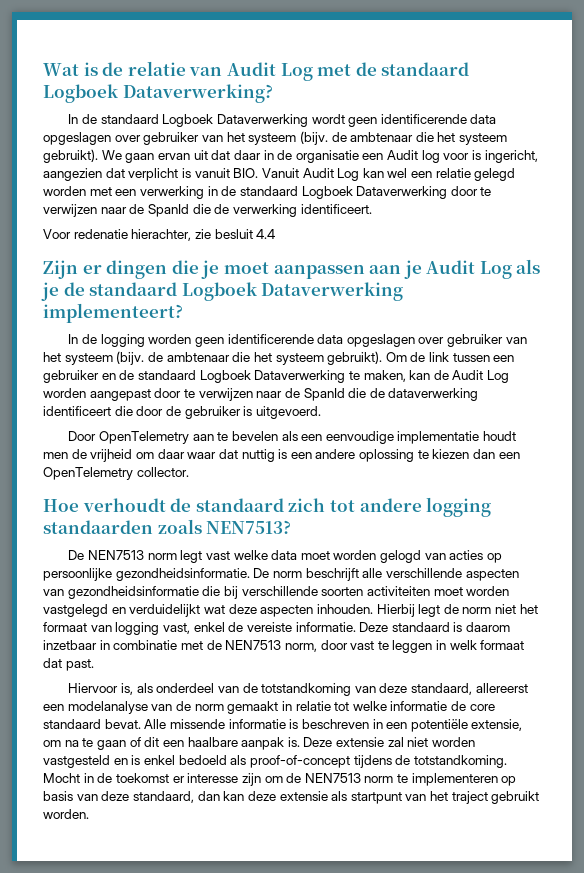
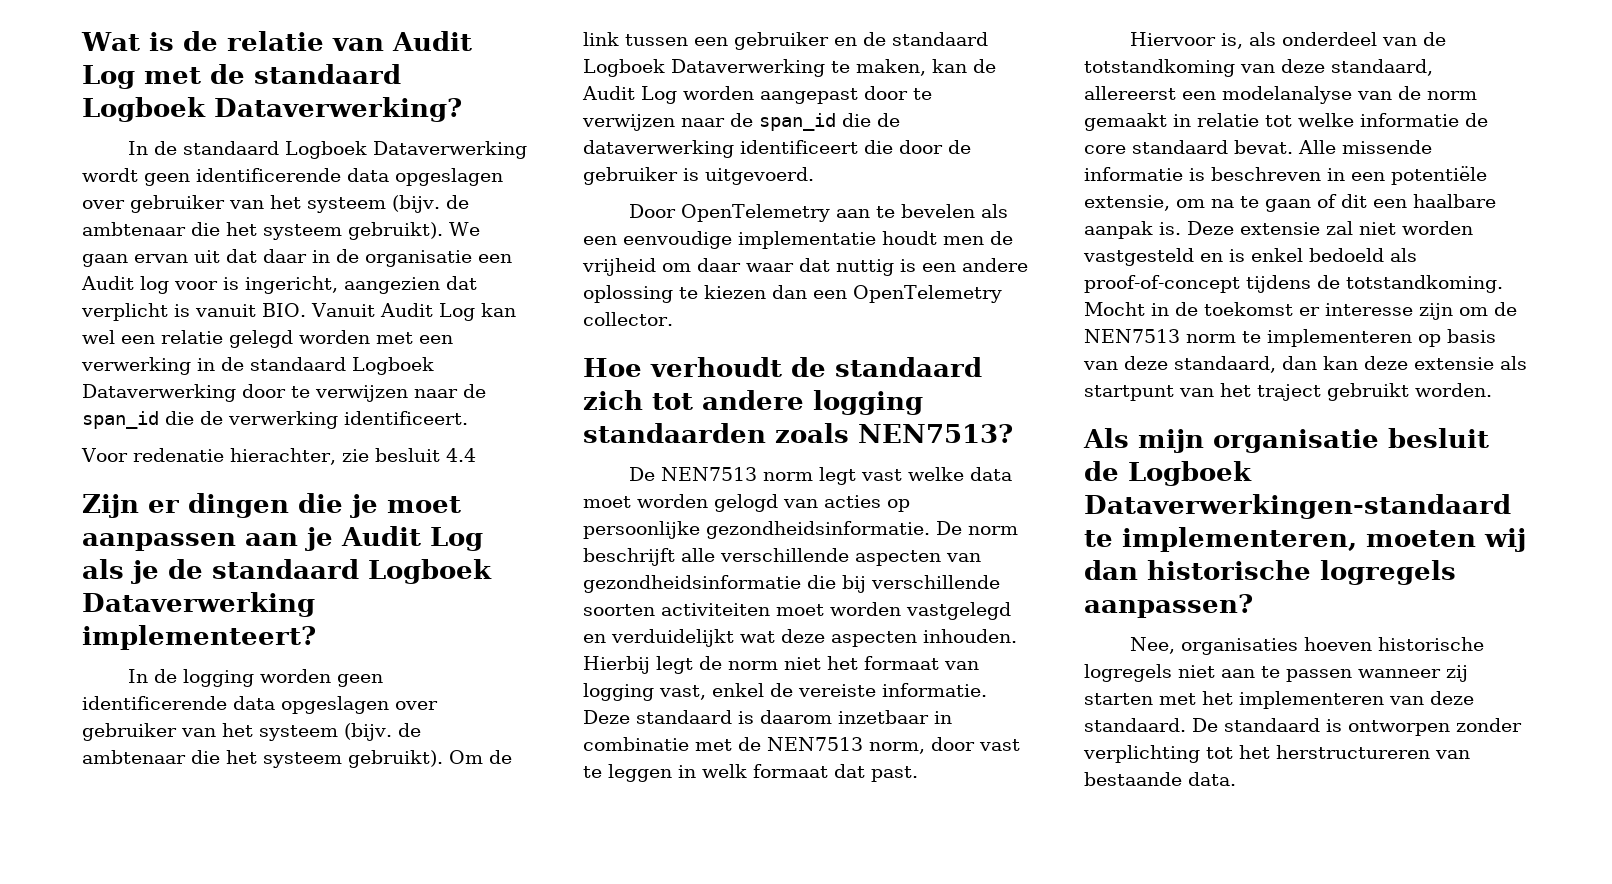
- We gaan ervan uit dat daar in de organisatie een Audit log voor is ingericht, aangezien dat verplicht is vanuit BIO. Vanuit Audit Log kan wel een relatie gelegd worden met een verwerking in de standaard Logboek Dataverwerking door te verwijzen naar de SpanId die de verwerking identificeert.
+ We gaan ervan uit dat daar in de organisatie een Audit log voor is ingericht, aangezien dat verplicht is vanuit BIO. Vanuit Audit Log kan wel een relatie gelegd worden met een verwerking in de standaard Logboek Dataverwerking door te verwijzen naar de span_id die de verwerking identificeert.
- Om de link tussen een gebruiker en de standaard Logboek Dataverwerking te maken, kan de Audit Log worden aangepast door te verwijzen naar de SpanId die de dataverwerking identificeert die door de gebruiker is uitgevoerd.
+ Om de link tussen een gebruiker en de standaard Logboek Dataverwerking te maken, kan de Audit Log worden aangepast door te verwijzen naar de span_id die de dataverwerking identificeert die door de gebruiker is uitgevoerd.
+ Als mijn organisatie besluit de Logboek Dataverwerkingen-standaard te implementeren, moeten wij dan historische logregels aanpassen?
+ Nee, organisaties hoeven historische logregels niet aan te passen wanneer zij starten met het implementeren van deze standaard. De standaard is ontworpen zonder verplichting tot het herstructureren van bestaande data.

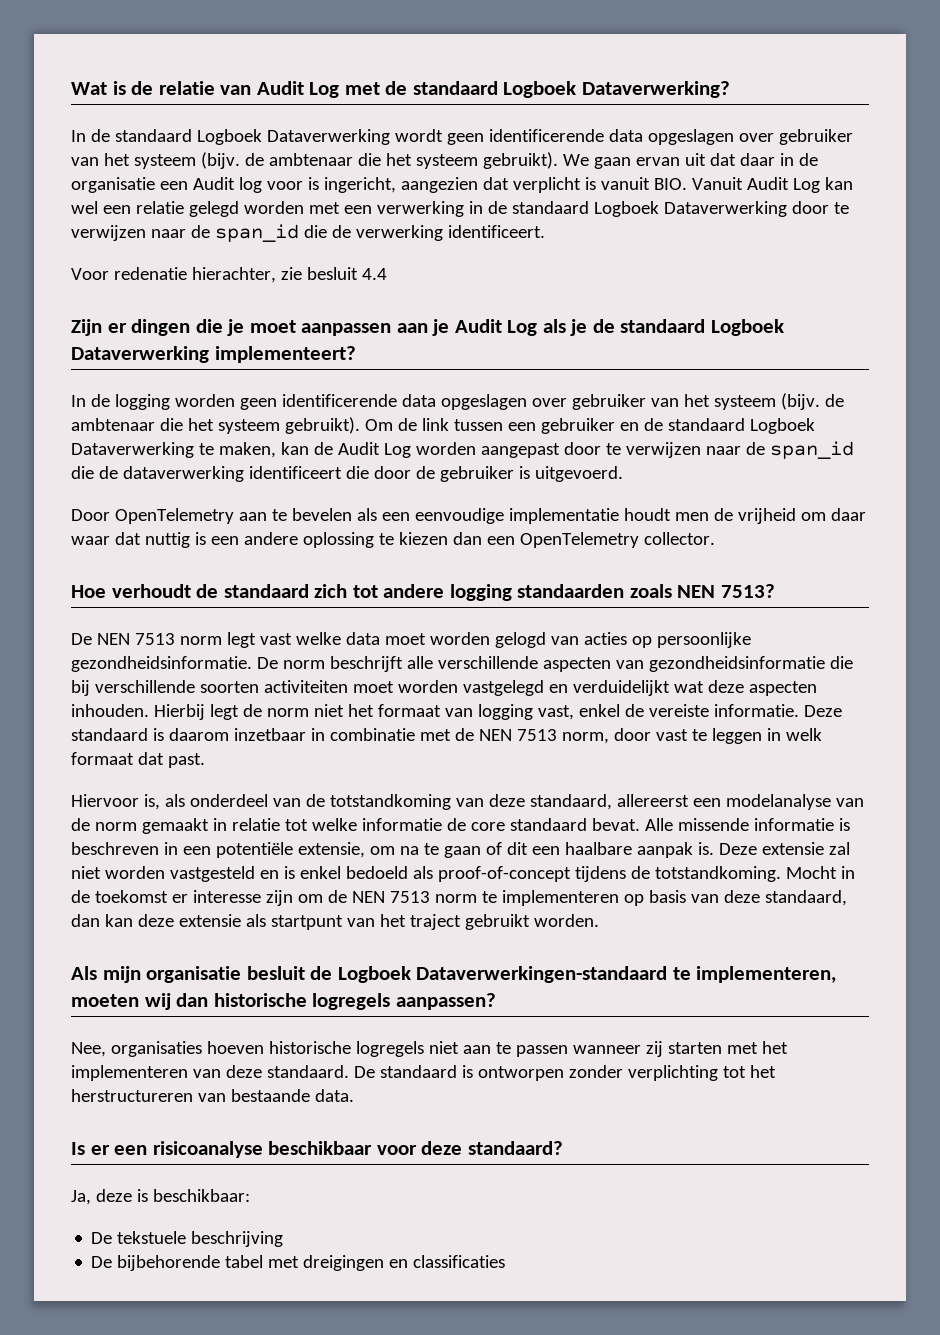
- Hoe verhoudt de standaard zich tot andere logging standaarden zoals NEN7513?
- De NEN7513 norm legt vast welke data moet worden gelogd van acties op persoonlijke gezondheidsinformatie.
+ Hoe verhoudt de standaard zich tot andere logging standaarden zoals NEN 7513?
+ De NEN 7513 norm legt vast welke data moet worden gelogd van acties op persoonlijke gezondheidsinformatie.
- Deze standaard is daarom inzetbaar in combinatie met de NEN7513 norm, door vast te leggen in welk formaat dat past.
+ Deze standaard is daarom inzetbaar in combinatie met de NEN 7513 norm, door vast te leggen in welk formaat dat past.
- Mocht in de toekomst er interesse zijn om de NEN7513 norm te implementeren op basis van deze standaard, dan kan deze extensie als startpunt van het traject gebruikt worden.
+ Mocht in de toekomst er interesse zijn om de NEN 7513 norm te implementeren op basis van deze standaard, dan kan deze extensie als startpunt van het traject gebruikt worden.
+ Is er een risicoanalyse beschikbaar voor deze standaard?
+ Ja, deze is beschikbaar:
+ De tekstuele beschrijving
+ De bijbehorende tabel met dreigingen en classificaties

